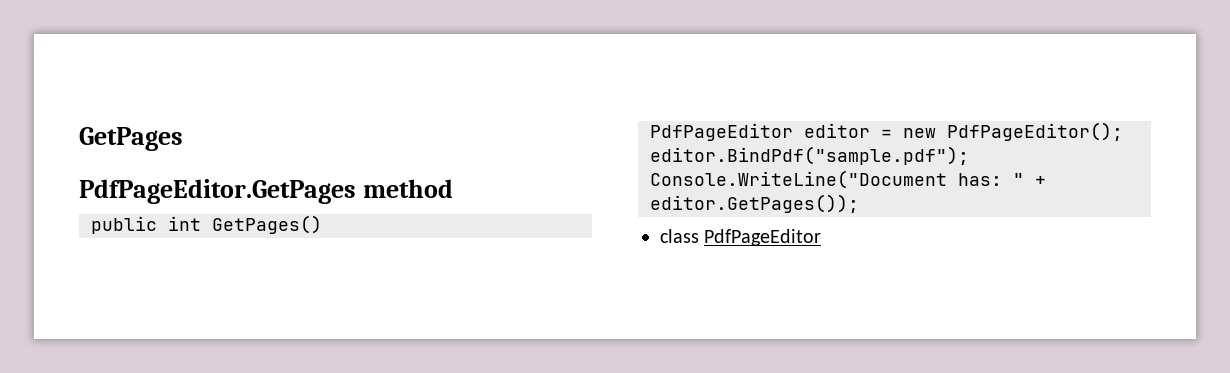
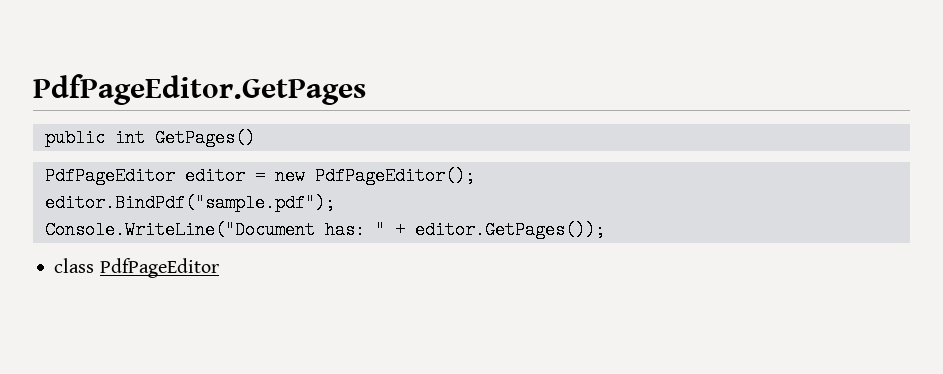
- GetPages
- PdfPageEditor.GetPages method
+ PdfPageEditor.GetPages

